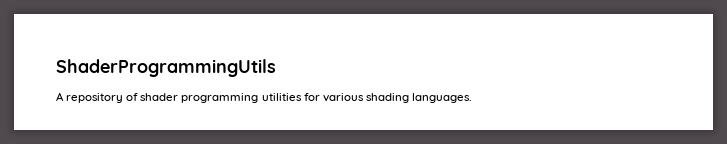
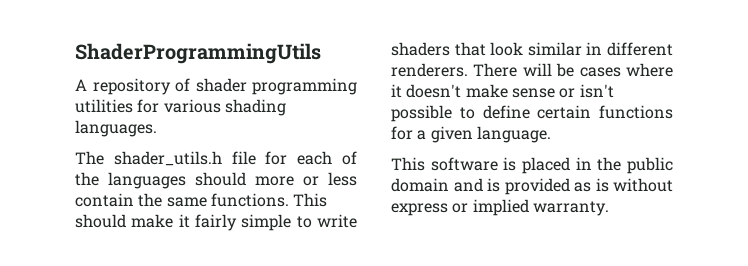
+ The shader_utils.h file for each of the languages should more or less contain the same functions. This should make it fairly simple to write shaders that look similar in different renderers. There will be cases where it doesn't make sense or isn't possible to define certain functions for a given language.
+ This software is placed in the public domain and is provided as is without express or implied warranty.

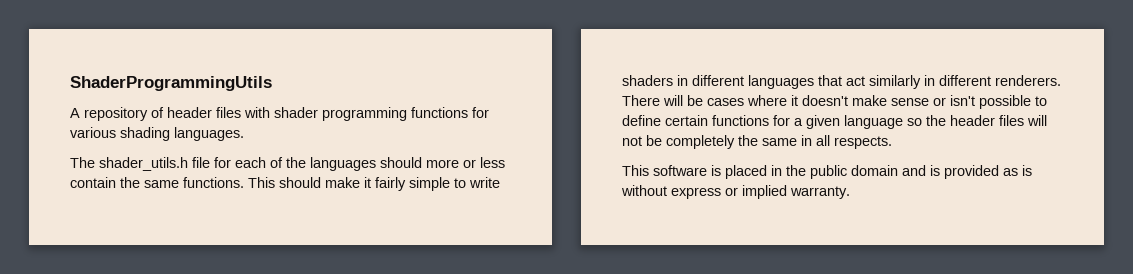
- A repository of shader programming utilities for various shading languages.
+ A repository of header files with shader programming functions for various shading languages.
- This should make it fairly simple to write shaders that look similar in different renderers.
+ This should make it fairly simple to write shaders in different languages that act similarly in different renderers.
- There will be cases where it doesn't make sense or isn't possible to define certain functions for a given language.
+ There will be cases where it doesn't make sense or isn't possible to define certain functions for a given language so the header files will not be completely the same in all respects.

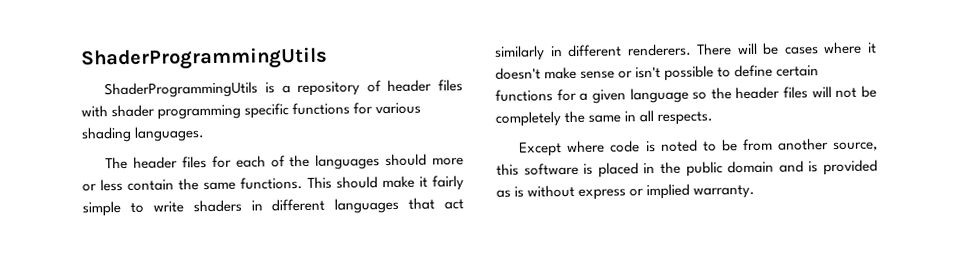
- A repository of header files with shader programming functions for various shading languages.
+ ShaderProgrammingUtils is a repository of header files with shader programming specific functions for various shading languages.
- The shader_utils.h file for each of the languages should more or less contain the same functions.
+ The header files for each of the languages should more or less contain the same functions.
- This software is placed in the public domain and is provided as is without express or implied warranty.
+ Except where code is noted to be from another source, this software is placed in the public domain and is provided as is without express or implied warranty.

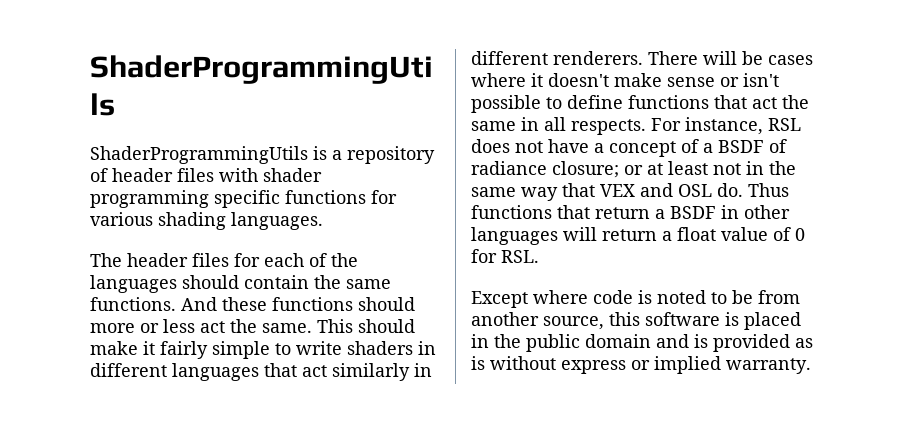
- The header files for each of the languages should more or less contain the same functions.
+ The header files for each of the languages should contain the same functions.
+ And these functions should more or less act the same.
- There will be cases where it doesn't make sense or isn't possible to define certain functions for a given language so the header files will not be completely the same in all respects.
+ There will be cases where it doesn't make sense or isn't possible to define functions that act the same in all respects. For instance, RSL does not have a concept of a BSDF of radiance closure; or at least not in the same way that VEX and OSL do. Thus functions that return a BSDF in other languages will return a float value of 0 for RSL.

